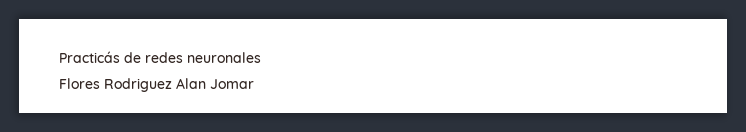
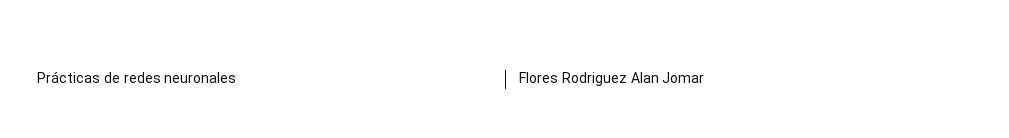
- Practicás de redes neuronales
+ Prácticas de redes neuronales

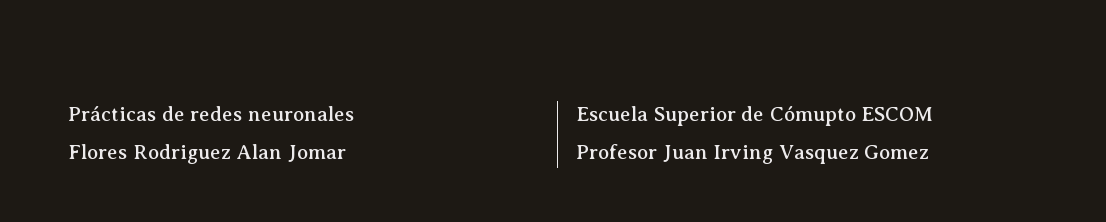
+ Escuela Superior de Cómupto ESCOM
+ Profesor Juan Irving Vasquez Gomez

